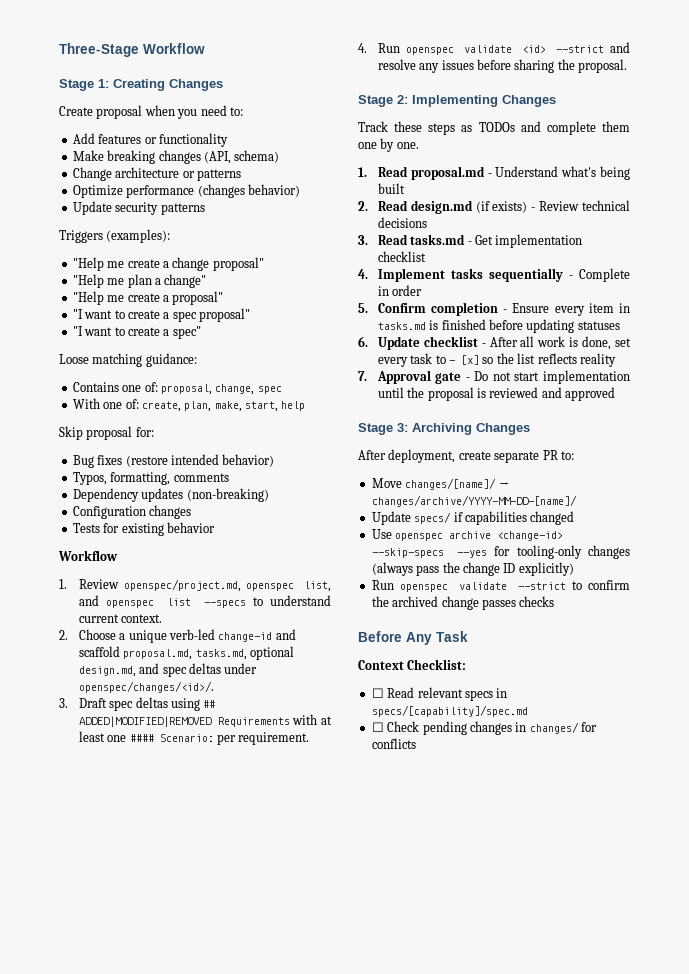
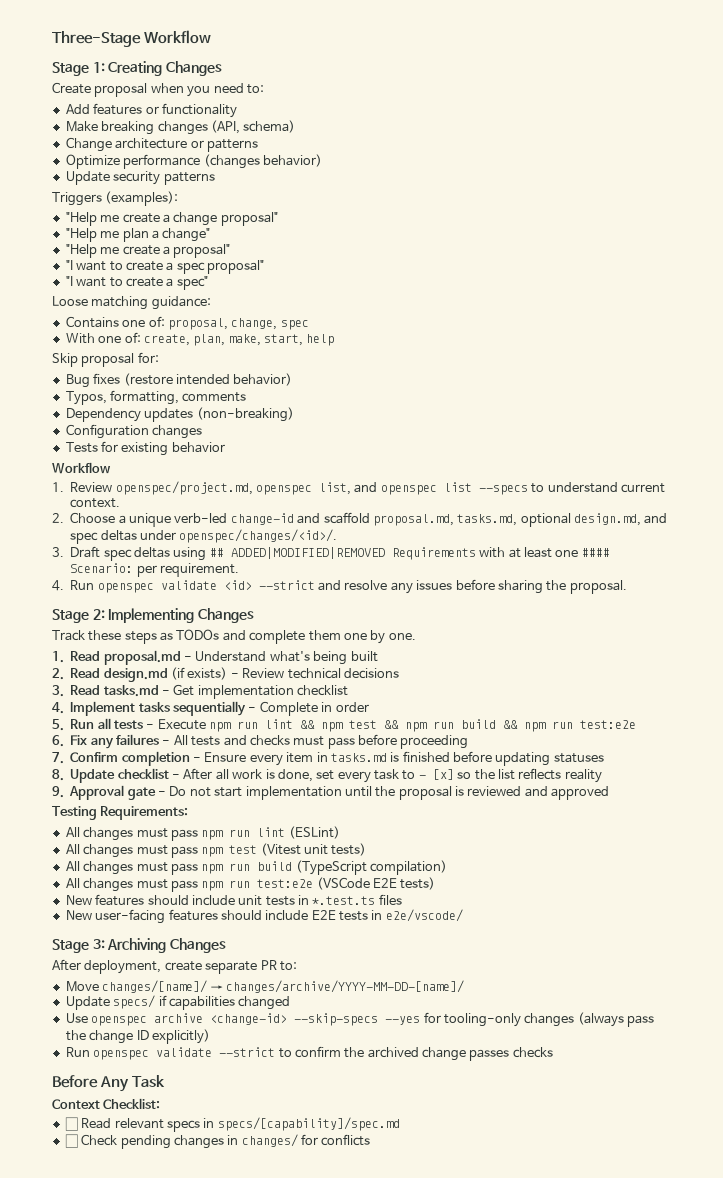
- 5. Confirm completion - Ensure every item in tasks.md is finished before updating statuses
+ 5. Run all tests - Execute npm run lint && npm test && npm run build && npm run test:e2e
+ 6. Fix any failures - All tests and checks must pass before proceeding
+ 7. Confirm completion - Ensure every item in tasks.md is finished before updating statuses
- 6. Update checklist - After all work is done, set every task to - [x] so the list reflects reality
+ 8. Update checklist - After all work is done, set every task to - [x] so the list reflects reality
- 7. Approval gate - Do not start implementation until the proposal is reviewed and approved
+ 9. Approval gate - Do not start implementation until the proposal is reviewed and approved
+ Testing Requirements:
+ All changes must pass npm run lint (ESLint)
+ All changes must pass npm test (Vitest unit tests)
+ All changes must pass npm run build (TypeScript compilation)
+ All changes must pass npm run test:e2e (VSCode E2E tests)
+ New features should include unit tests in *.test.ts files
+ New user-facing features should include E2E tests in e2e/vscode/

